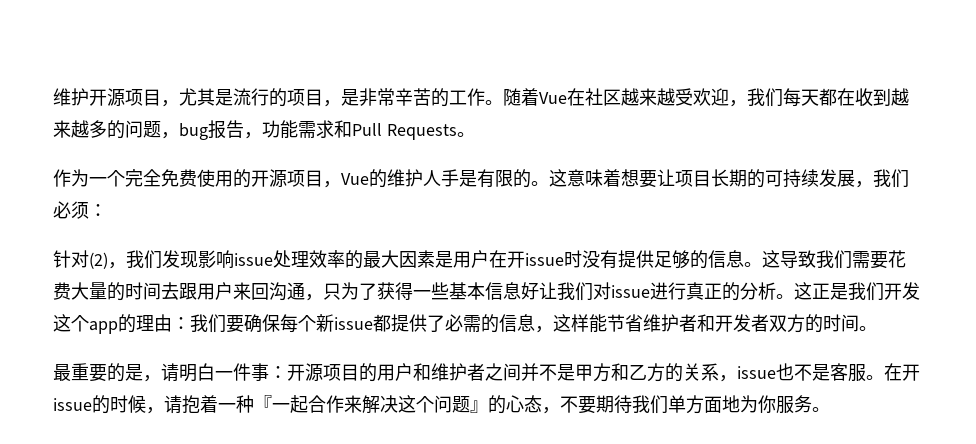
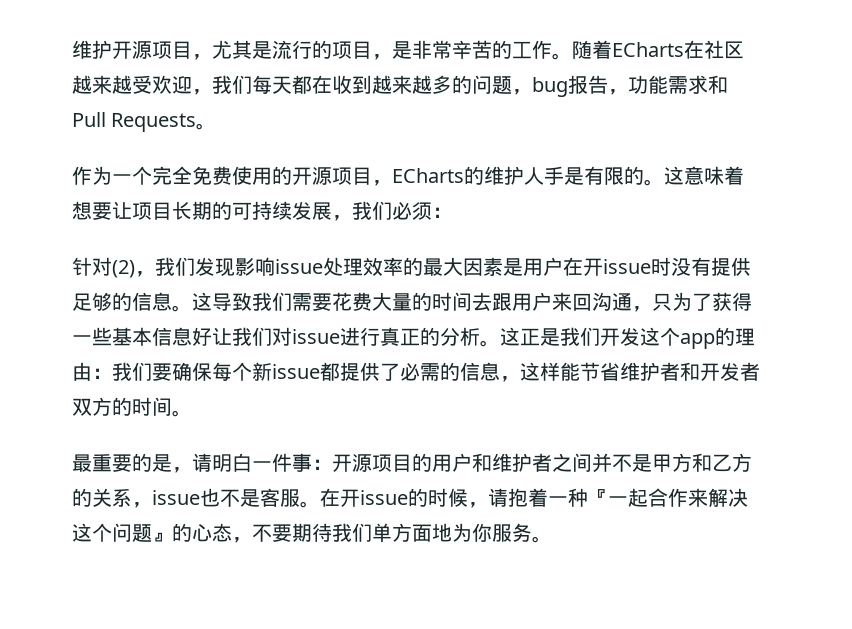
- 随着Vue在社区越来越受欢迎，我们每天都在收到越来越多的问题，bug报告，功能需求和Pull Requests。
+ 随着ECharts在社区越来越受欢迎，我们每天都在收到越来越多的问题，bug报告，功能需求和Pull Requests。
- 作为一个完全免费使用的开源项目，Vue的维护人手是有限的。
+ 作为一个完全免费使用的开源项目，ECharts的维护人手是有限的。

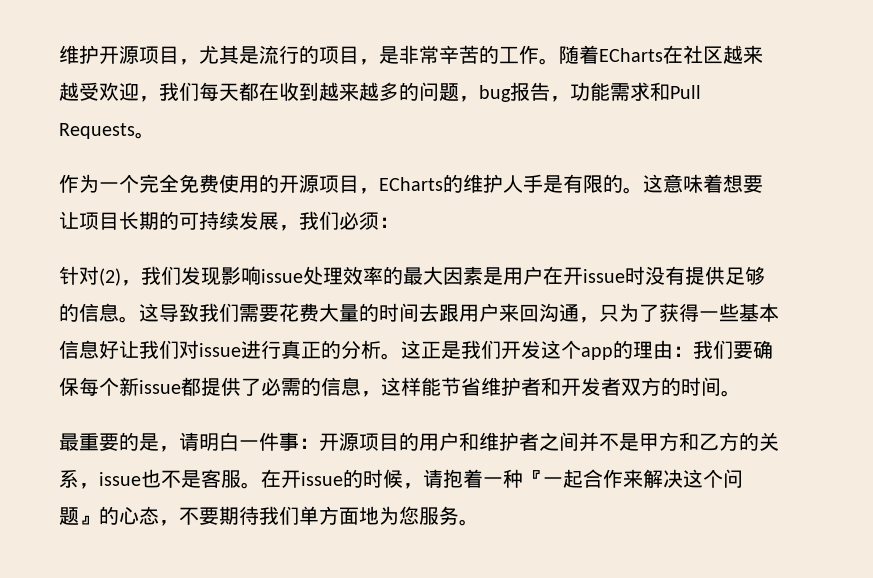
- 在开issue的时候，请抱着一种『一起合作来解决这个问题』的心态，不要期待我们单方面地为你服务。
+ 在开issue的时候，请抱着一种『一起合作来解决这个问题』的心态，不要期待我们单方面地为您服务。

